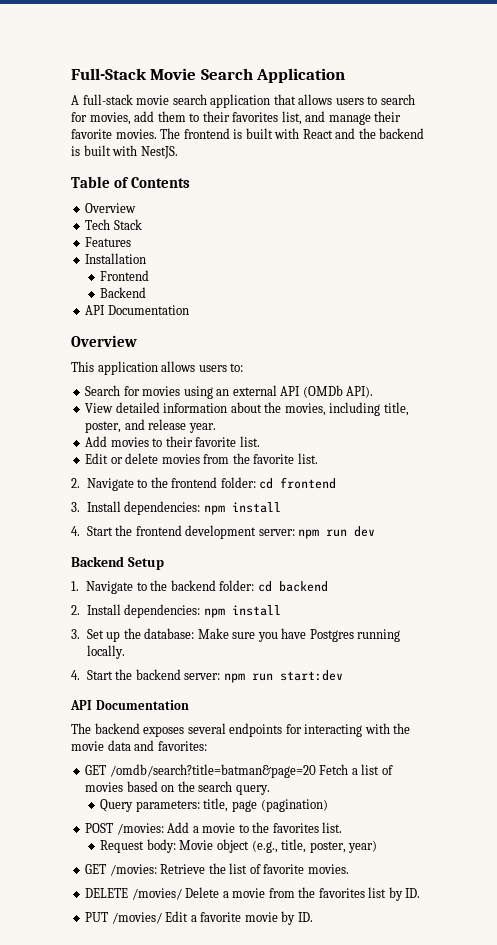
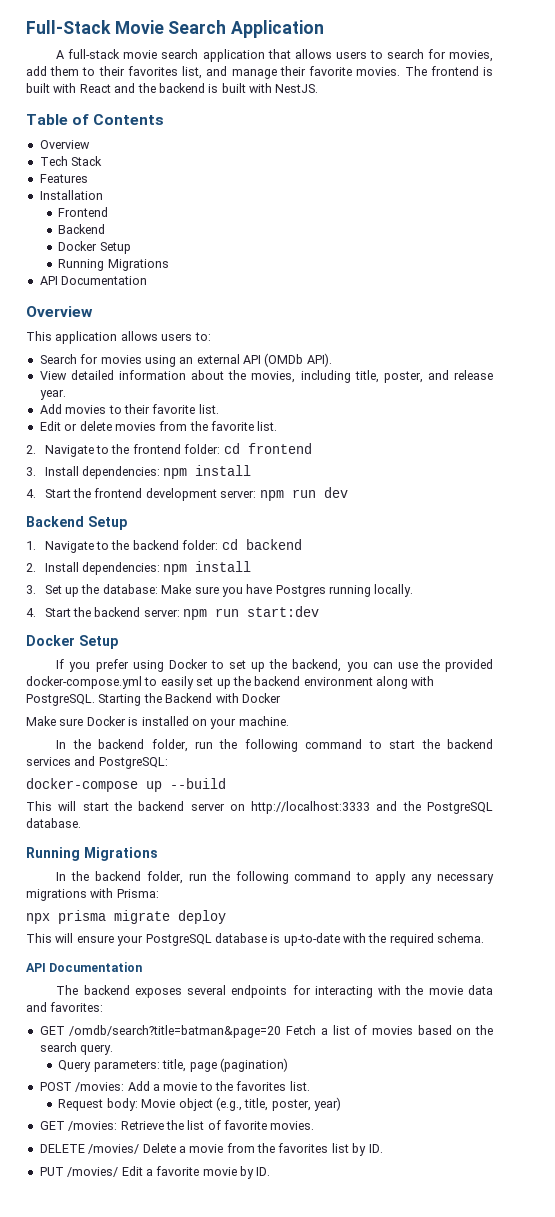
  Frontend
  Backend
+ Docker Setup
+ Running Migrations
  4. Start the backend server: npm run start:dev
+ Docker Setup
+ If you prefer using Docker to set up the backend, you can use the provided docker-compose.yml to easily set up the backend environment along with PostgreSQL. Starting the Backend with Docker
+ Make sure Docker is installed on your machine.
+ In the backend folder, run the following command to start the backend services and PostgreSQL:
+ docker-compose up --build
+ This will start the backend server on http://localhost:3333 and the PostgreSQL database.
+ Running Migrations
+ In the backend folder, run the following command to apply any necessary migrations with Prisma:
+ npx prisma migrate deploy
+ This will ensure your PostgreSQL database is up-to-date with the required schema.

